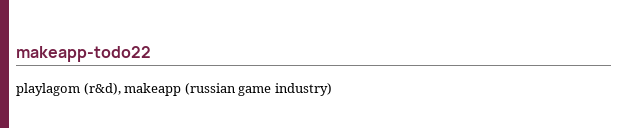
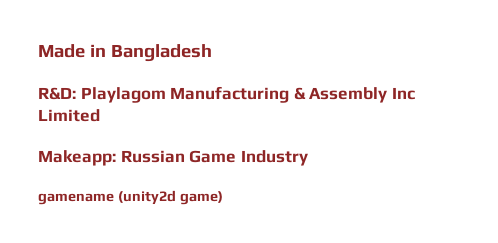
- makeapp-todo22
- playlagom (r&d), makeapp (russian game industry)
+ Made in Bangladesh
+ R&D: Playlagom Manufacturing & Assembly Inc Limited
+ Makeapp: Russian Game Industry
+ gamename (unity2d game)

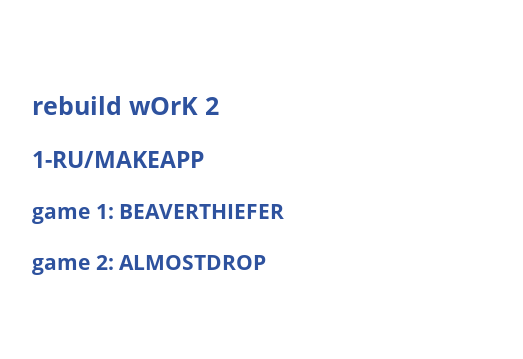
- Made in Bangladesh
- R&D: Playlagom Manufacturing & Assembly Inc Limited
- Makeapp: Russian Game Industry
- gamename (unity2d game)
+ rebuild wOrK 2
+ 1-RU/MAKEAPP
+ game 1: BEAVERTHIEFER
+ game 2: ALMOSTDROP

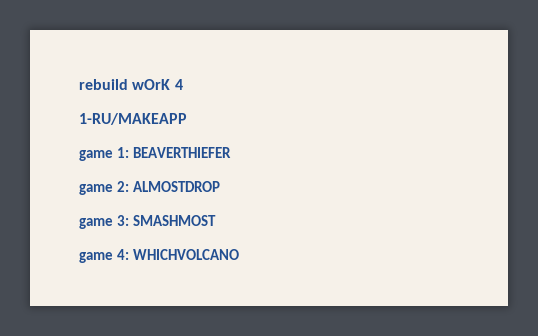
- rebuild wOrK 2
+ rebuild wOrK 4
+ game 3: SMASHMOST
+ game 4: WHICHVOLCANO

